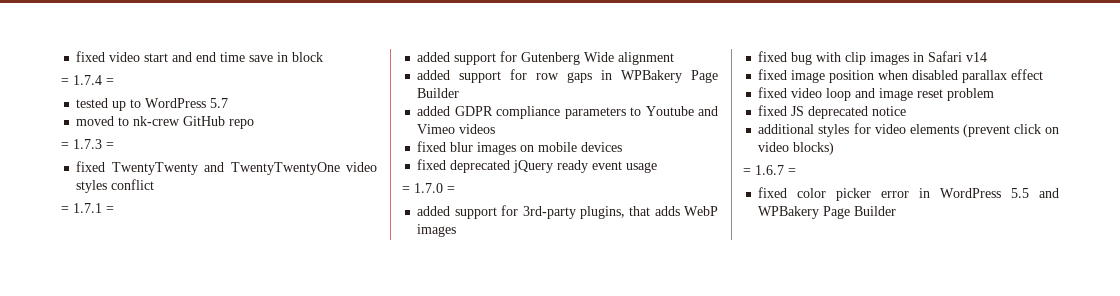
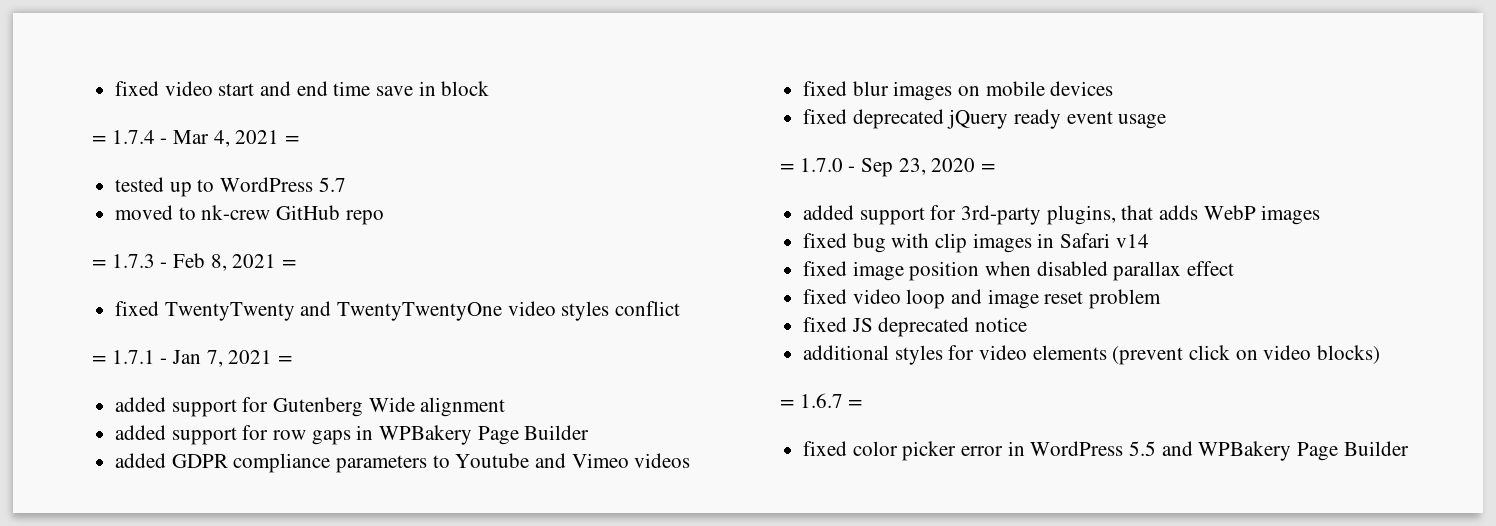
- = 1.7.4 =
+ = 1.7.4 - Mar 4, 2021 =
- = 1.7.3 =
+ = 1.7.3 - Feb 8, 2021 =
- = 1.7.1 =
+ = 1.7.1 - Jan 7, 2021 =
- = 1.7.0 =
+ = 1.7.0 - Sep 23, 2020 =

